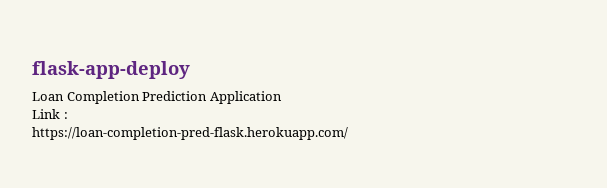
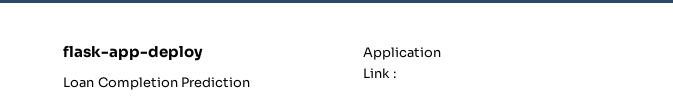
- https://loan-completion-pred-flask.herokuapp.com/

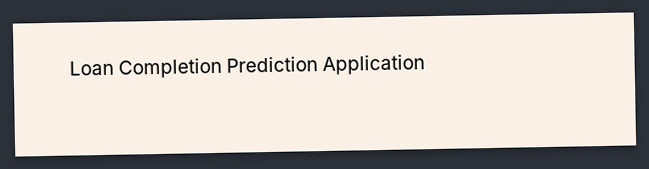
- flask-app-deploy
- Link :

